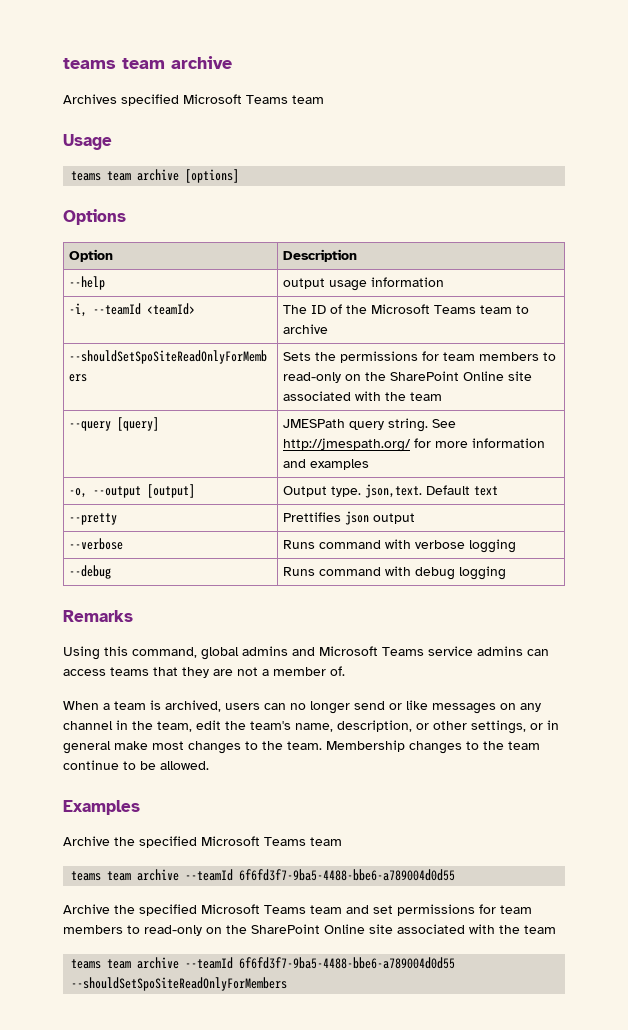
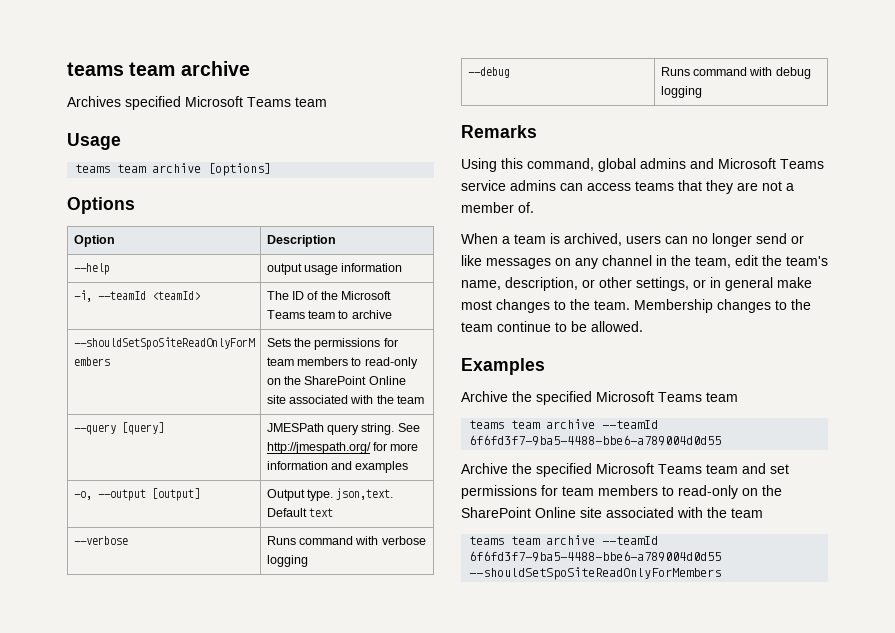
- --pretty | Prettifies json output

